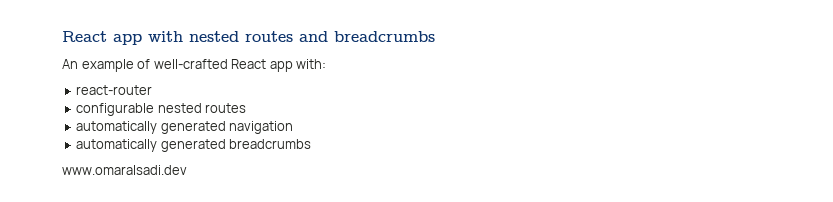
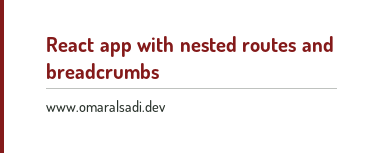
- An example of well-crafted React app with:
- react-router
- configurable nested routes
- automatically generated navigation
- automatically generated breadcrumbs

